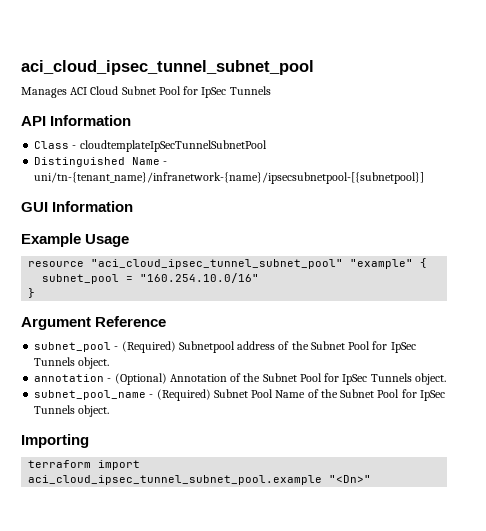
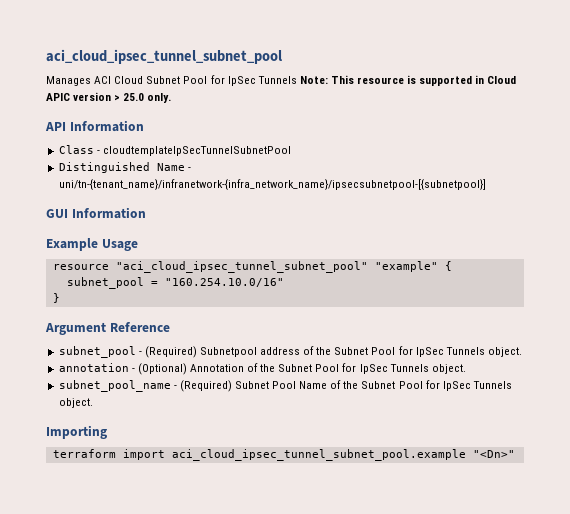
- Manages ACI Cloud Subnet Pool for IpSec Tunnels
+ Manages ACI Cloud Subnet Pool for IpSec Tunnels Note: This resource is supported in Cloud APIC version > 25.0 only.
- Distinguished Name - uni/tn-{tenant_name}/infranetwork-{name}/ipsecsubnetpool-[{subnetpool}]
+ Distinguished Name - uni/tn-{tenant_name}/infranetwork-{infra_network_name}/ipsecsubnetpool-[{subnetpool}]

